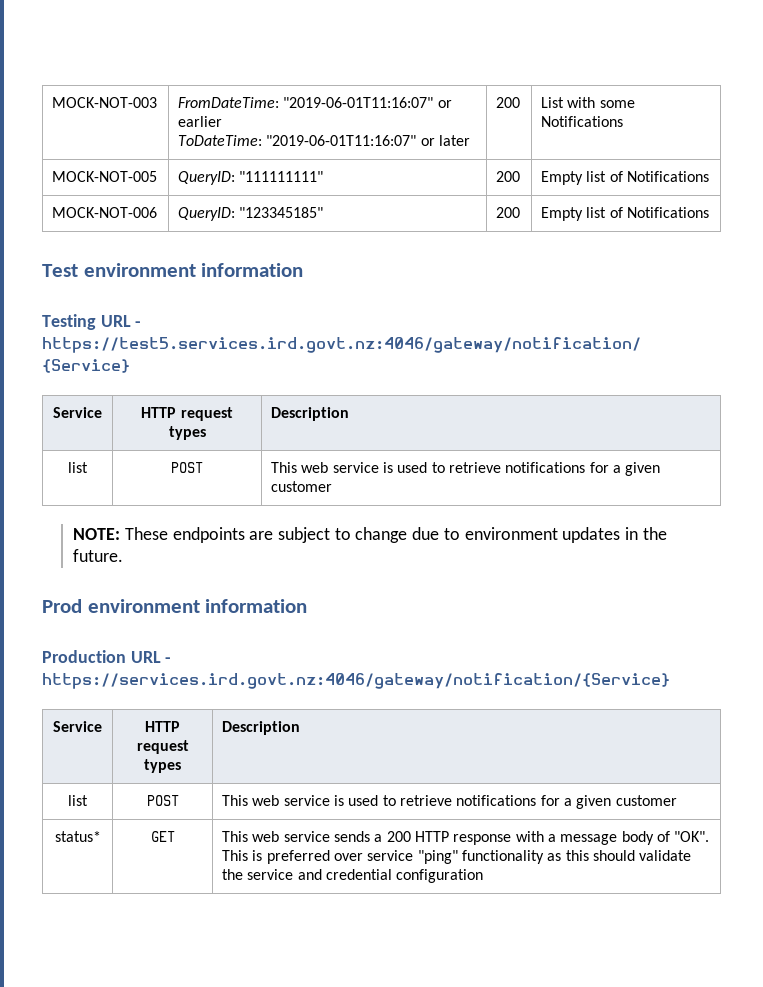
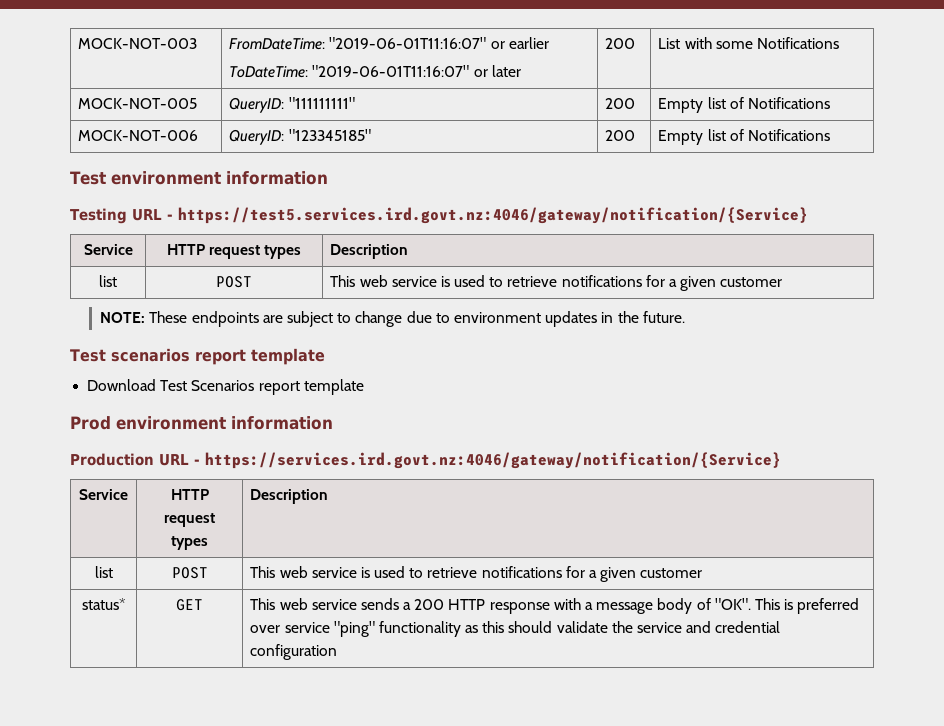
+ Test scenarios report template
+ Download Test Scenarios report template

